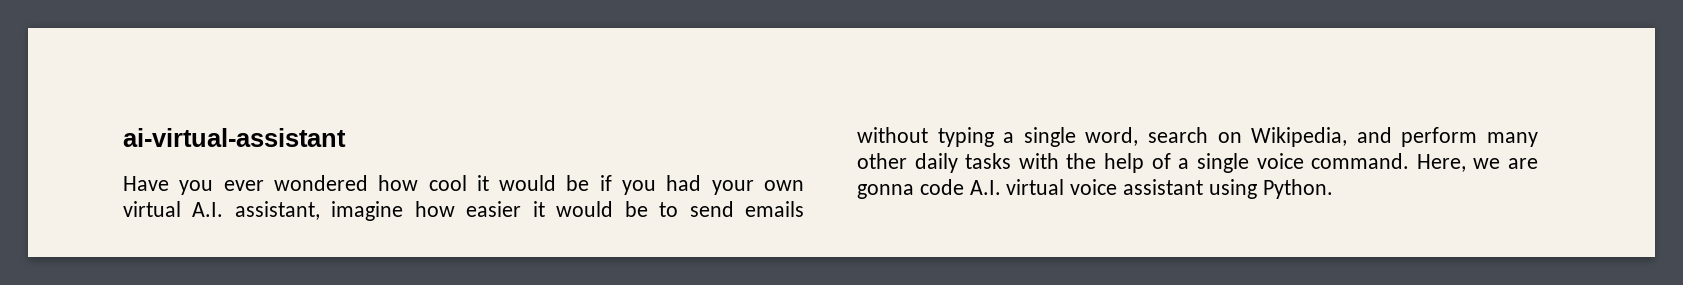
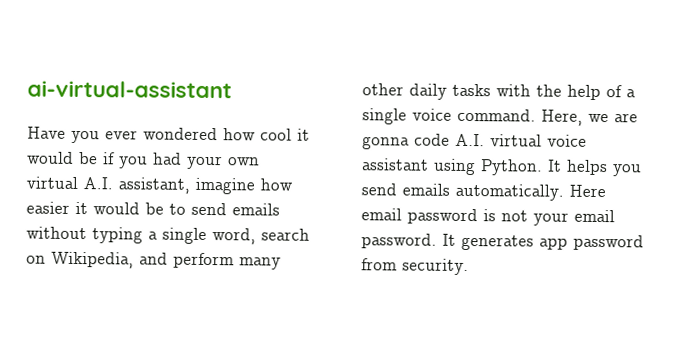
+ It helps you send emails automatically. Here email password is not your email password. It generates app password from security.

